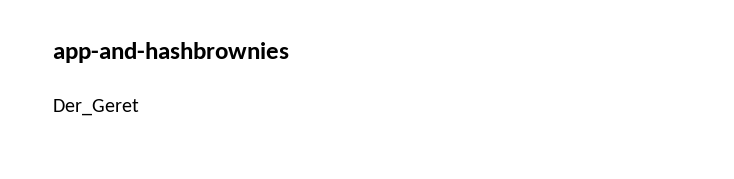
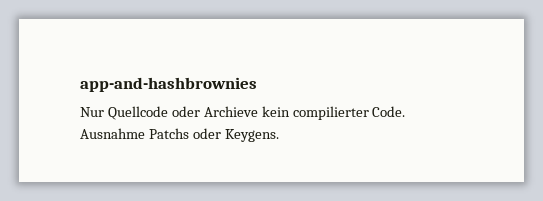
- Der_Geret
+ Nur Quellcode oder Archieve kein compilierter Code. Ausnahme Patchs oder Keygens.

